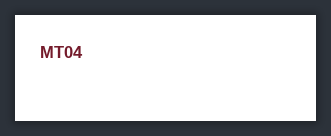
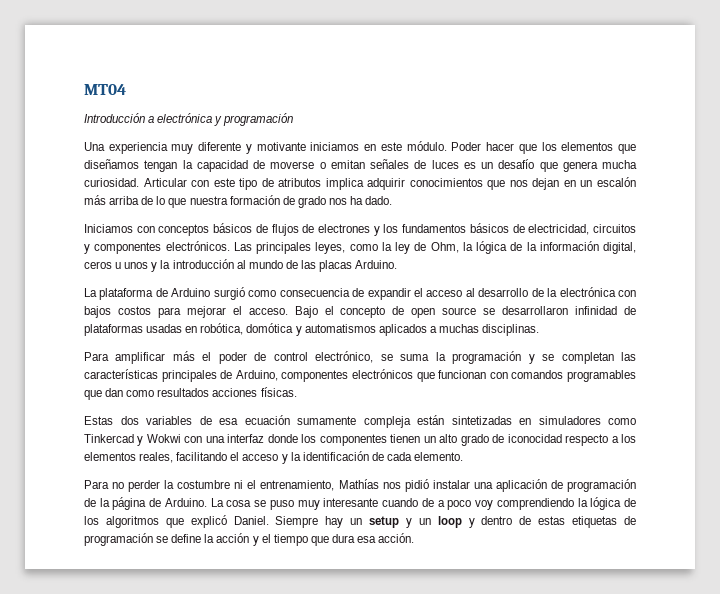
+ Introducción a electrónica y programación
+ Una experiencia muy diferente y motivante iniciamos en este módulo. Poder hacer que los elementos que diseñamos tengan la capacidad de moverse o emitan señales de luces es un desafío que genera mucha curiosidad. Articular con este tipo de atributos implica adquirir conocimientos que nos dejan en un escalón más arriba de lo que nuestra formación de grado nos ha dado.
+ Iniciamos con conceptos básicos de flujos de electrones y los fundamentos básicos de electricidad, circuitos y componentes electrónicos. Las principales leyes, como la ley de Ohm, la lógica de la información digital, ceros u unos y la introducción al mundo de las placas Arduino.
+ La plataforma de Arduino surgió como consecuencia de expandir el acceso al desarrollo de la electrónica con bajos costos para mejorar el acceso. Bajo el concepto de open source se desarrollaron infinidad de plataformas usadas en robótica, domótica y automatismos aplicados a muchas disciplinas.
+ Para amplificar más el poder de control electrónico, se suma la programación y se completan las características principales de Arduino, componentes electrónicos que funcionan con comandos programables que dan como resultados acciones físicas.
+ Estas dos variables de esa ecuación sumamente compleja están sintetizadas en simuladores como Tinkercad y Wokwi con una interfaz donde los componentes tienen un alto grado de iconocidad respecto a los elementos reales, facilitando el acceso y la identificación de cada elemento.
+ Para no perder la costumbre ni el entrenamiento, Mathías nos pidió instalar una aplicación de programación de la página de Arduino. La cosa se puso muy interesante cuando de a poco voy comprendiendo la lógica de los algoritmos que explicó Daniel. Siempre hay un setup y un loop y dentro de estas etiquetas de programación se define la acción y el tiempo que dura esa acción.

